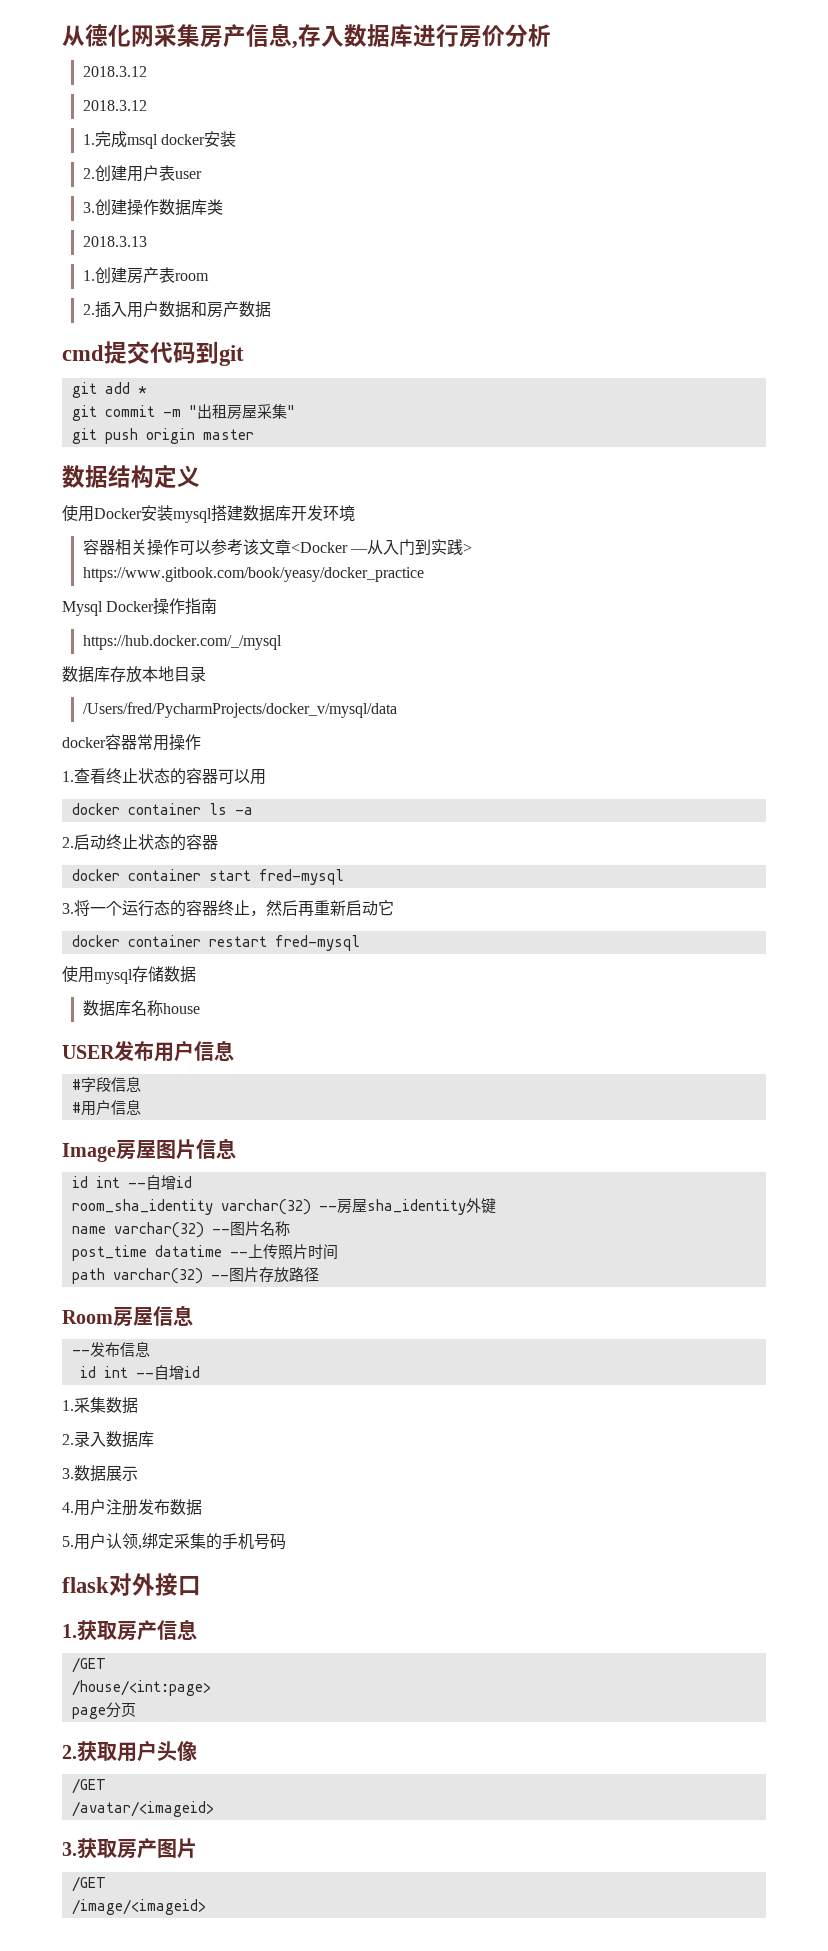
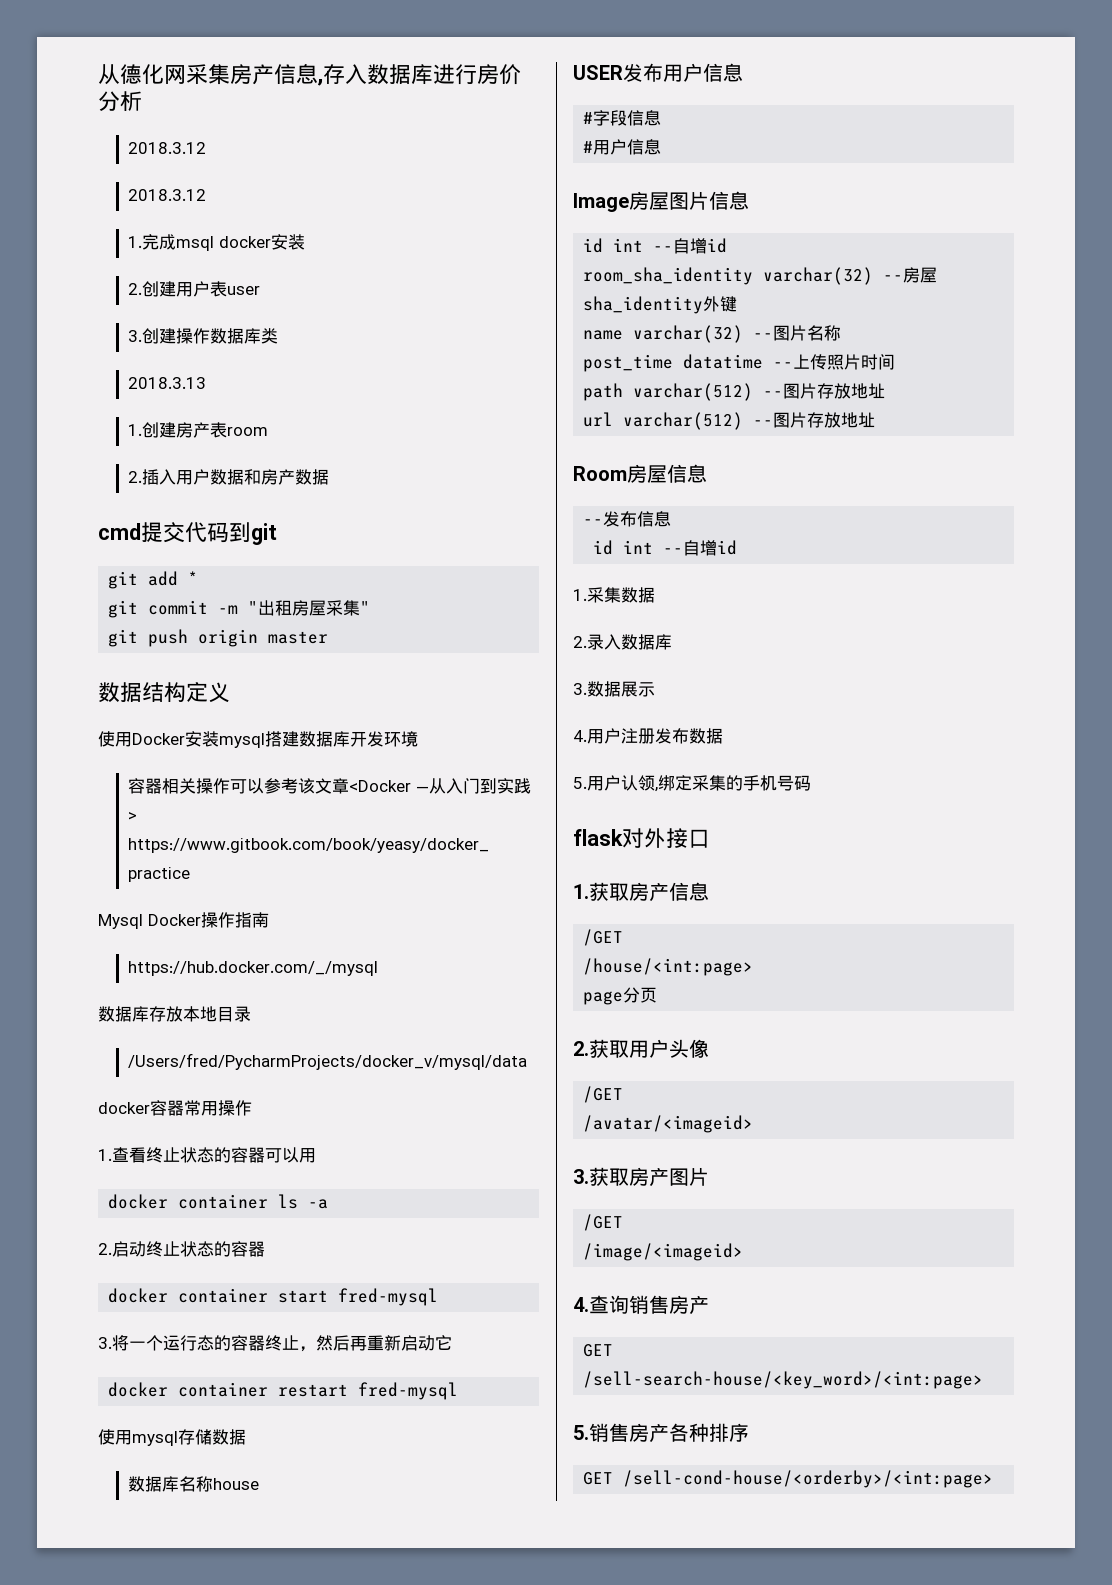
- path varchar(32) --图片存放路径
+ path varchar(512) --图片存放地址
+ url varchar(512) --图片存放地址
+ 4.查询销售房产
+ GET /sell-search-house/<key_word>/<int:page>
+ 5.销售房产各种排序
+ GET /sell-cond-house/<orderby>/<int:page>

